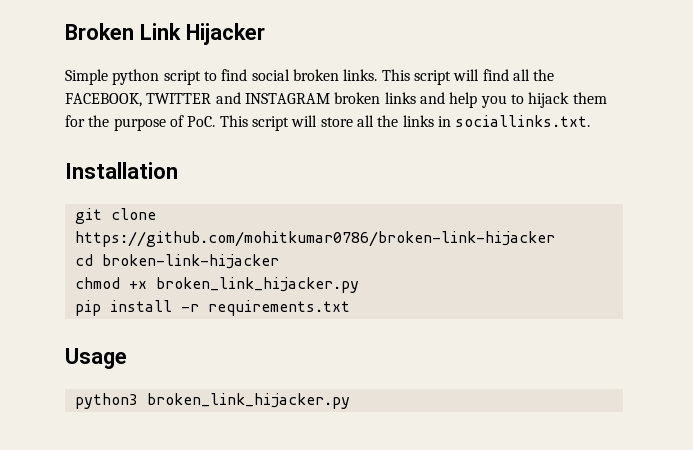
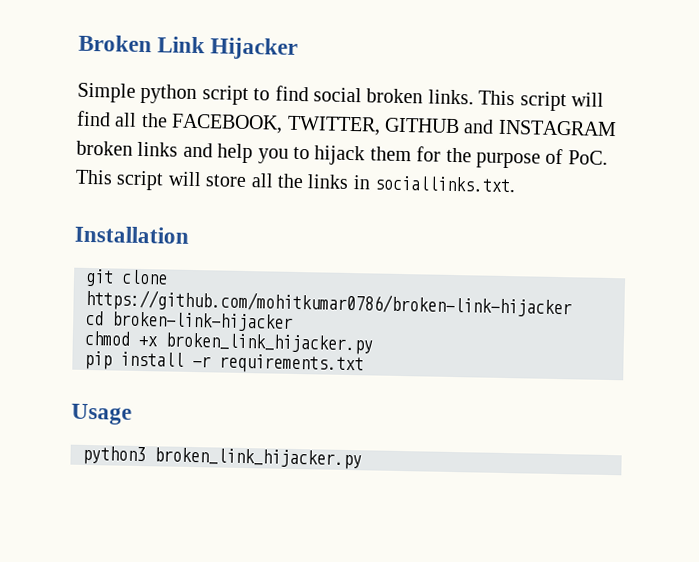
- This script will find all the FACEBOOK, TWITTER and INSTAGRAM broken links and help you to hijack them for the purpose of PoC. This script will store all the links in sociallinks.txt.
+ This script will find all the FACEBOOK, TWITTER, GITHUB and INSTAGRAM broken links and help you to hijack them for the purpose of PoC. This script will store all the links in sociallinks.txt.

